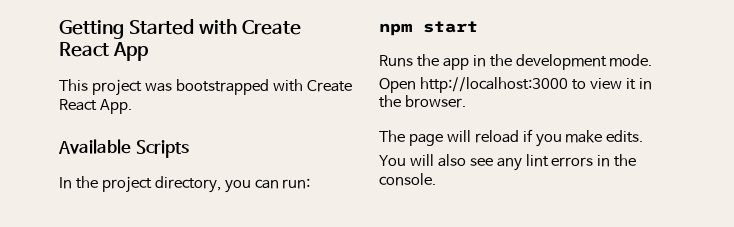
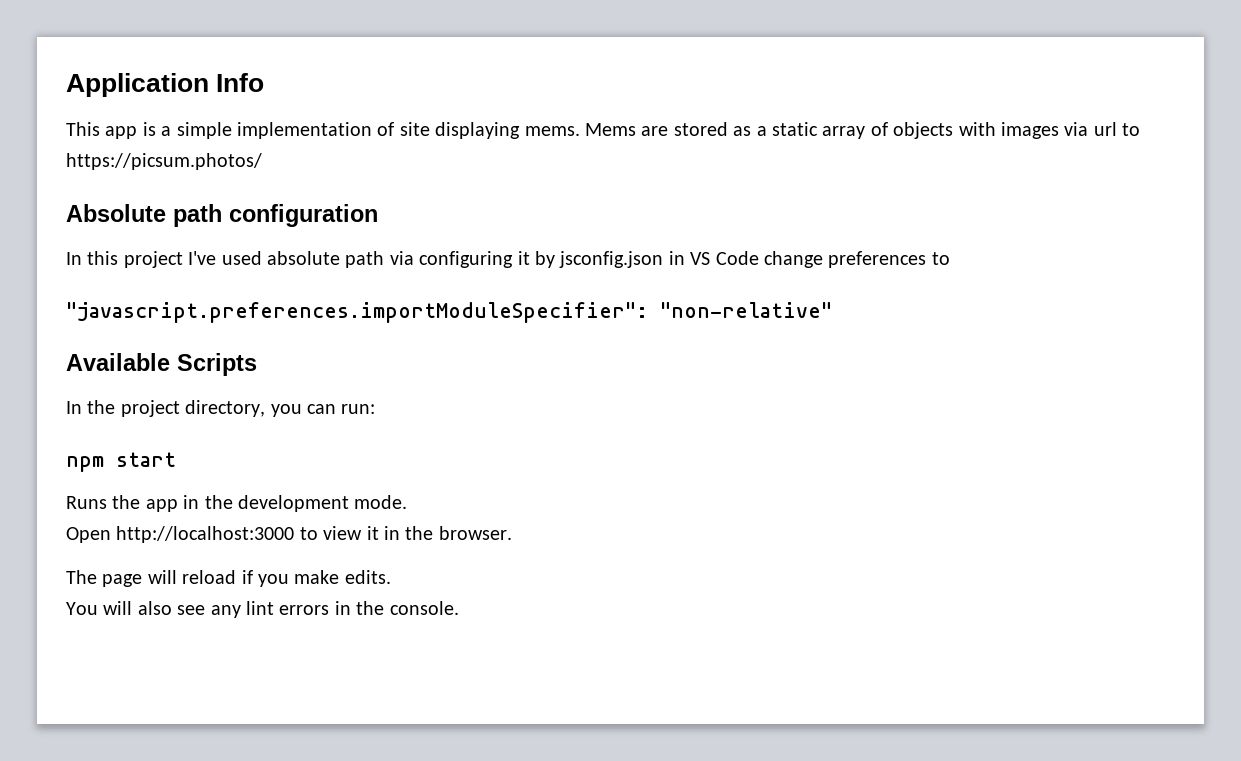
- Getting Started with Create React App
- This project was bootstrapped with Create React App.
+ Application Info
+ This app is a simple implementation of site displaying mems. Mems are stored as a static array of objects with images via url to https://picsum.photos/
+ Absolute path configuration
+ In this project I've used absolute path via configuring it by jsconfig.json in VS Code change preferences to
+ "javascript.preferences.importModuleSpecifier": "non-relative"

